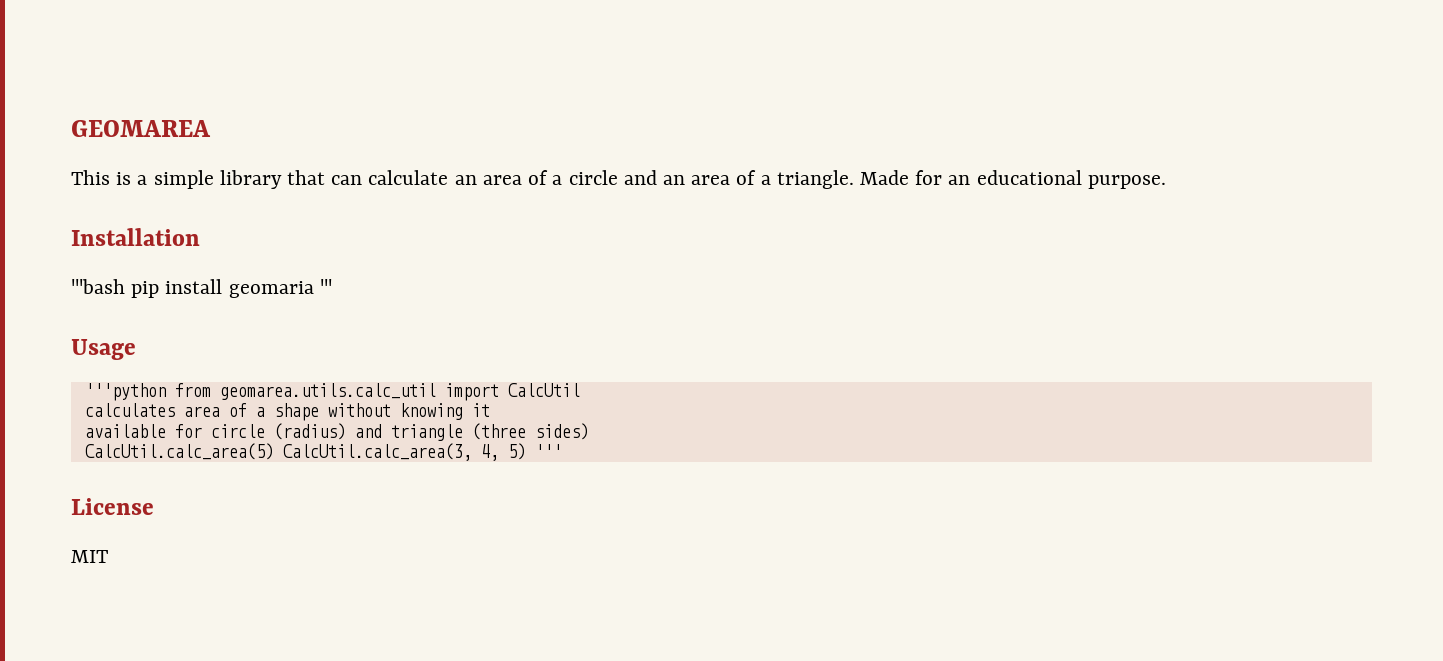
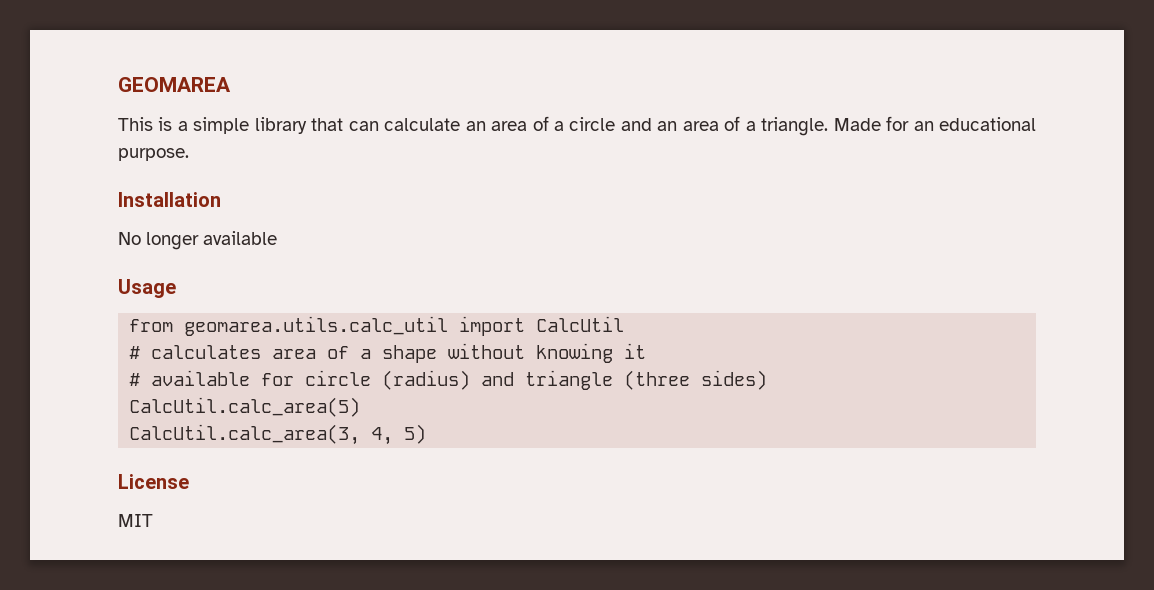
- '''bash pip install geomaria '''
+ No longer available
- '''python from geomarea.utils.calc_util import CalcUtil
+ from geomarea.utils.calc_util import CalcUtil
- calculates area of a shape without knowing it
+ # calculates area of a shape without knowing it
- available for circle (radius) and triangle (three sides)
+ # available for circle (radius) and triangle (three sides)
- CalcUtil.calc_area(5) CalcUtil.calc_area(3, 4, 5) '''
+ CalcUtil.calc_area(5)
+ CalcUtil.calc_area(3, 4, 5)

